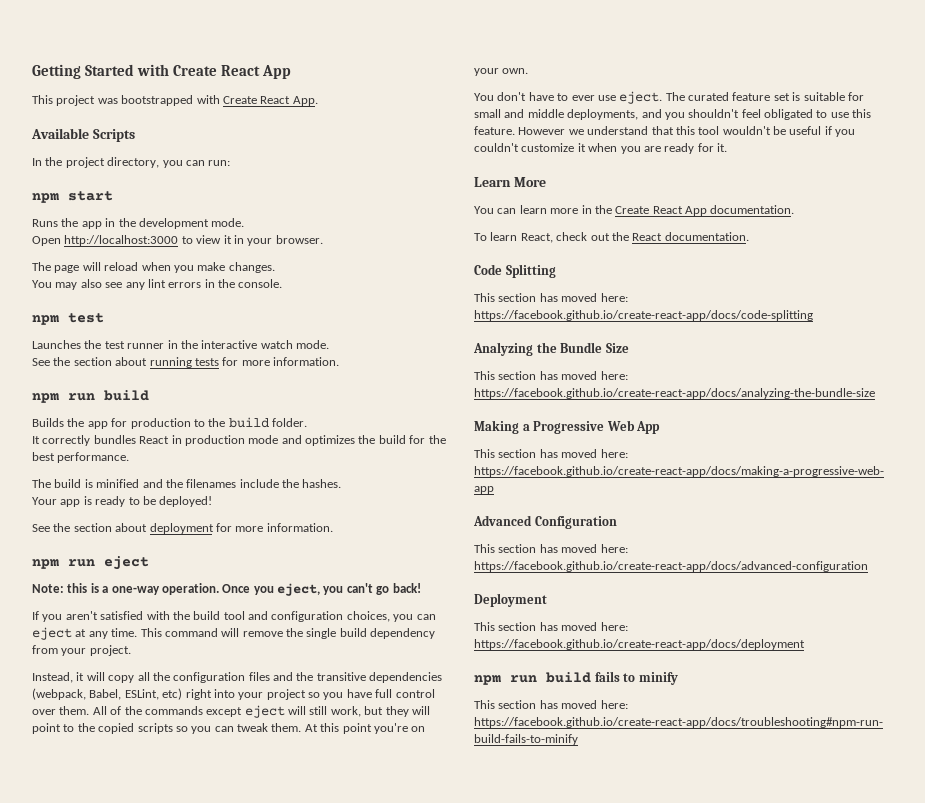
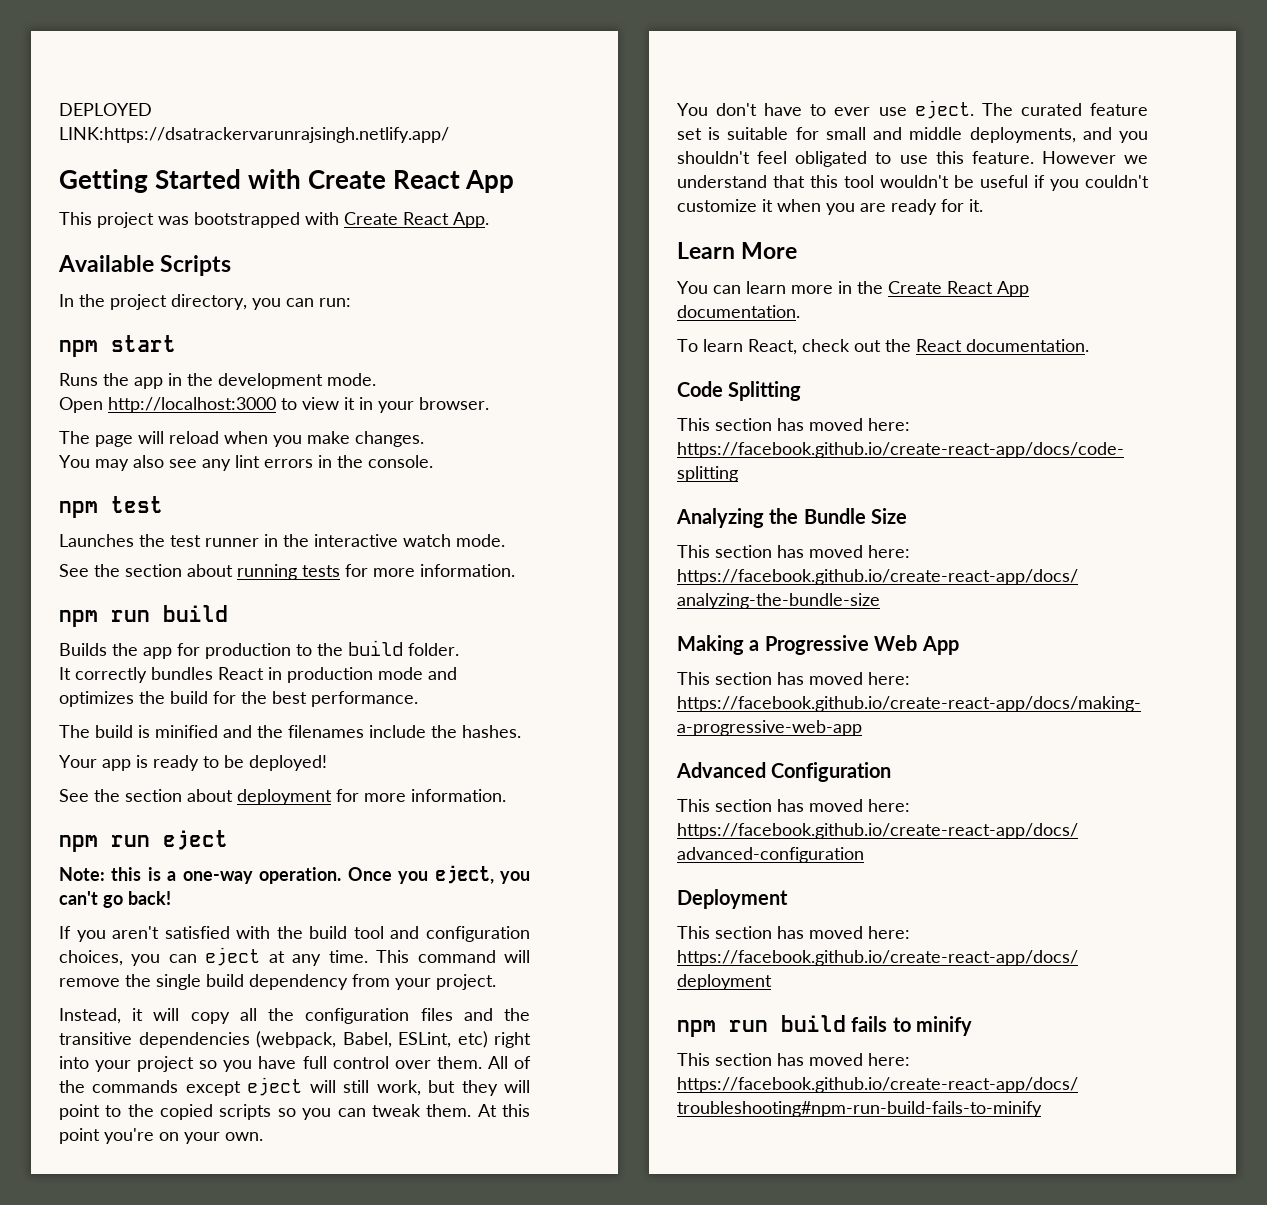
+ DEPLOYED LINK:https://dsatrackervarunrajsingh.netlify.app/

